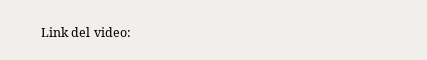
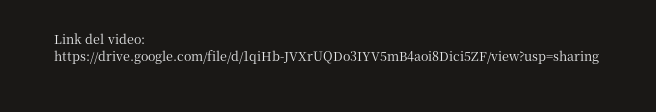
- Link del video:
+ Link del video: https://drive.google.com/file/d/1qiHb-JVXrUQDo3IYV5mB4aoi8Dici5ZF/view?usp=sharing

